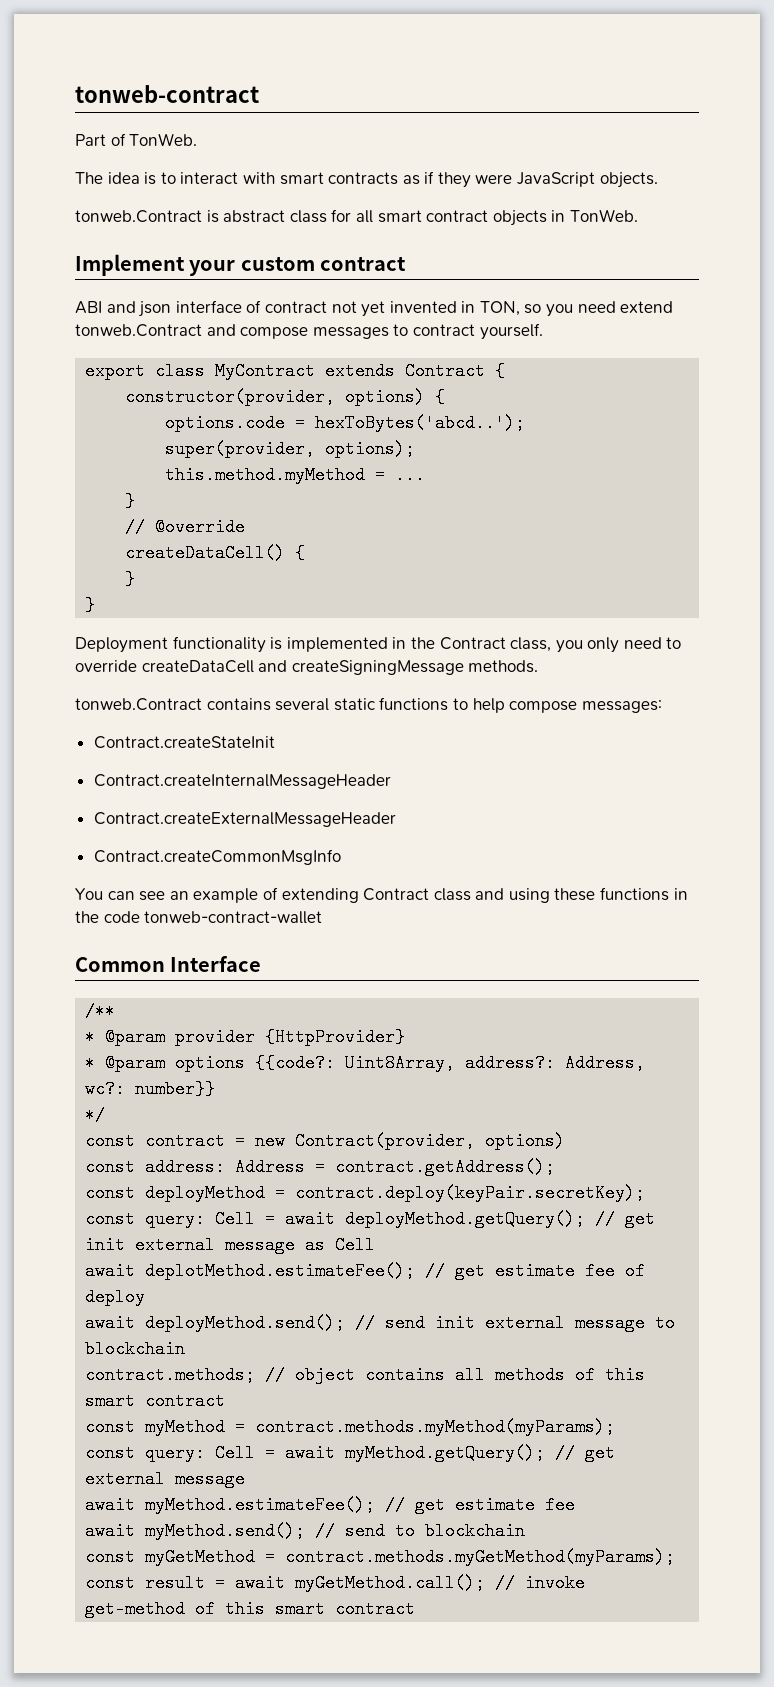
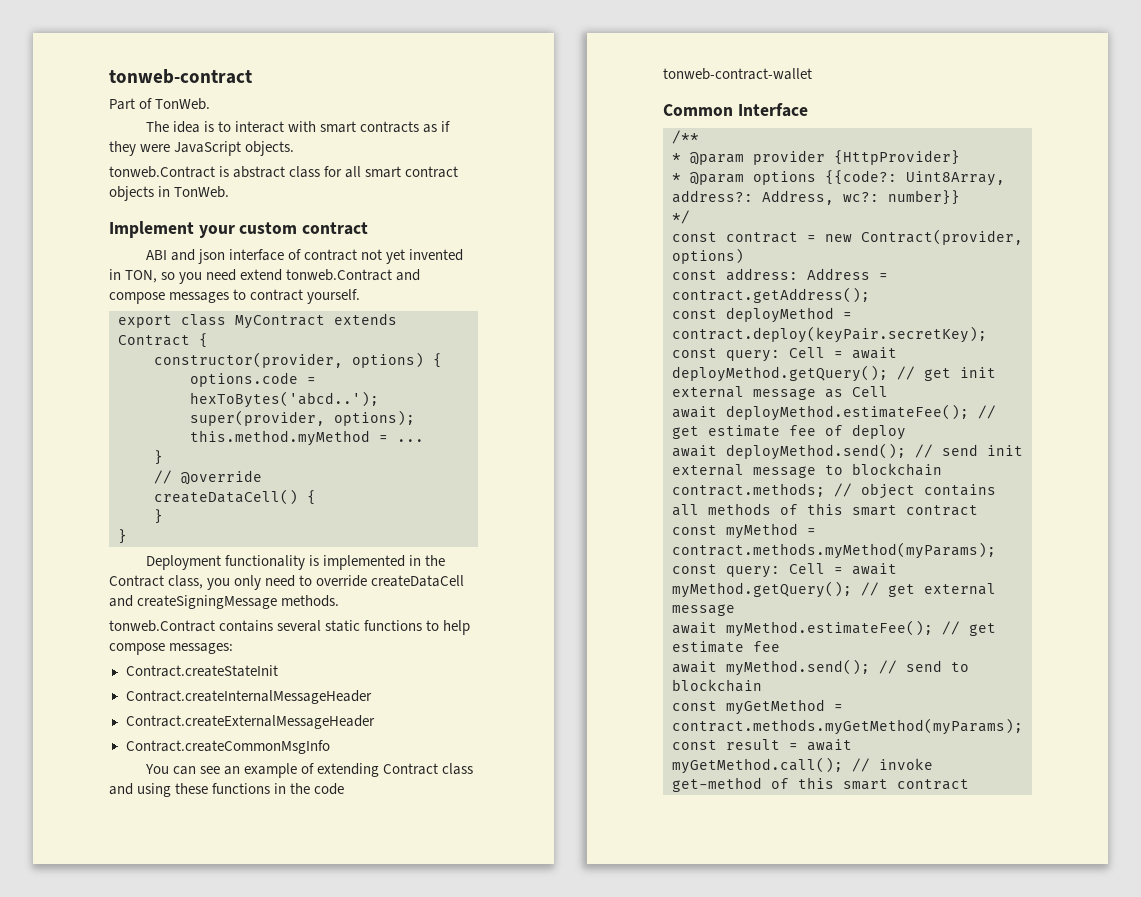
- await deplotMethod.estimateFee(); // get estimate fee of deploy
+ await deployMethod.estimateFee(); // get estimate fee of deploy

